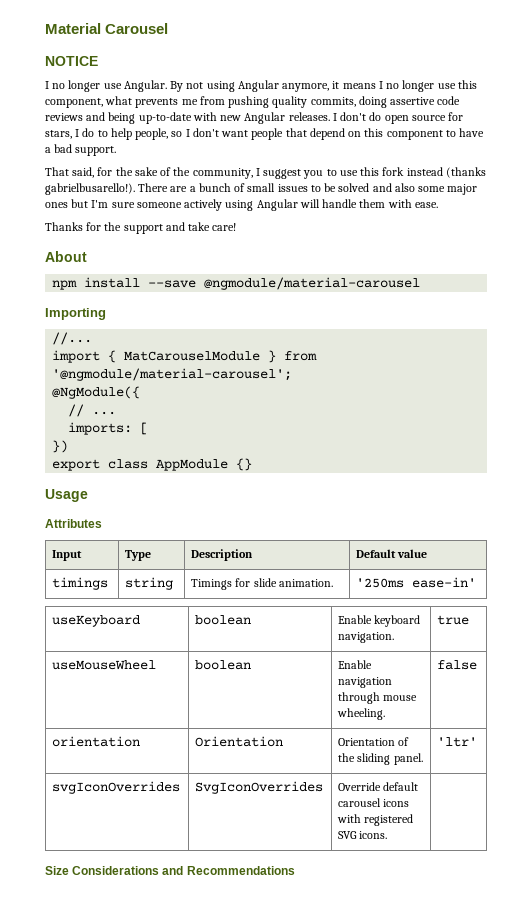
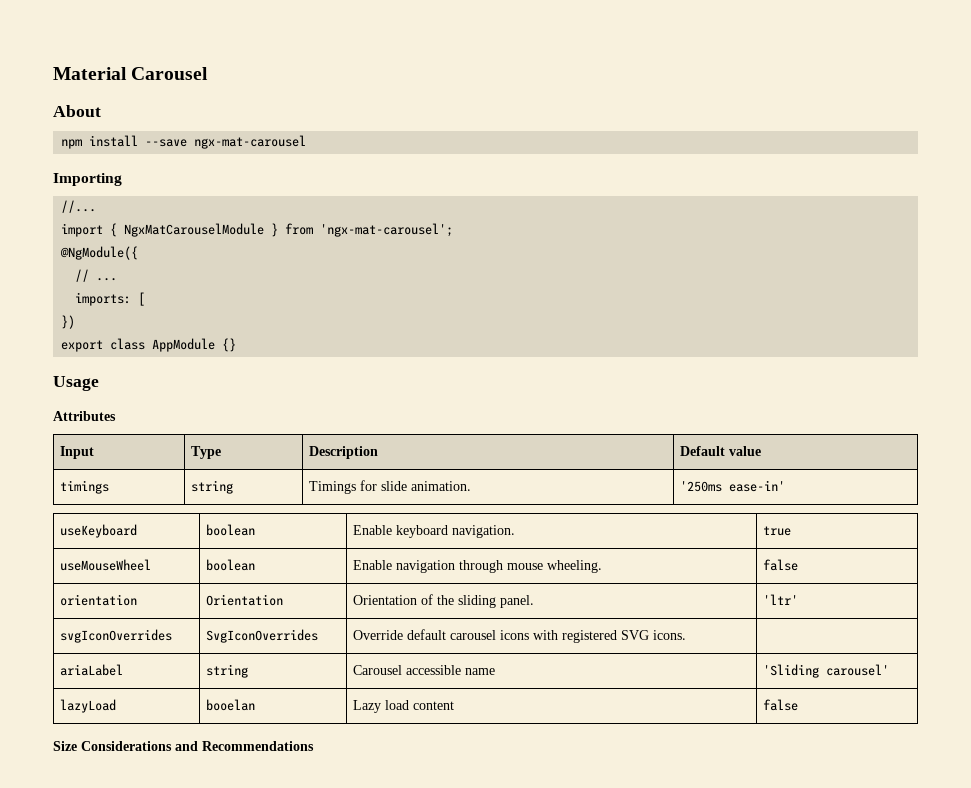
- NOTICE
- I no longer use Angular. By not using Angular anymore, it means I no longer use this component, what prevents me from pushing quality commits, doing assertive code reviews and being up-to-date with new Angular releases. I don't do open source for stars, I do to help people, so I don't want people that depend on this component to have a bad support.
- That said, for the sake of the community, I suggest you to use this fork instead (thanks gabrielbusarello!). There are a bunch of small issues to be solved and also some major ones but I'm sure someone actively using Angular will handle them with ease.
- Thanks for the support and take care!
- npm install --save @ngmodule/material-carousel
+ npm install --save ngx-mat-carousel
- import { MatCarouselModule } from '@ngmodule/material-carousel';
+ import { NgxMatCarouselModule } from 'ngx-mat-carousel';
+ ariaLabel | string | Carousel accessible name | 'Sliding carousel'
+ lazyLoad | booelan | Lazy load content | false

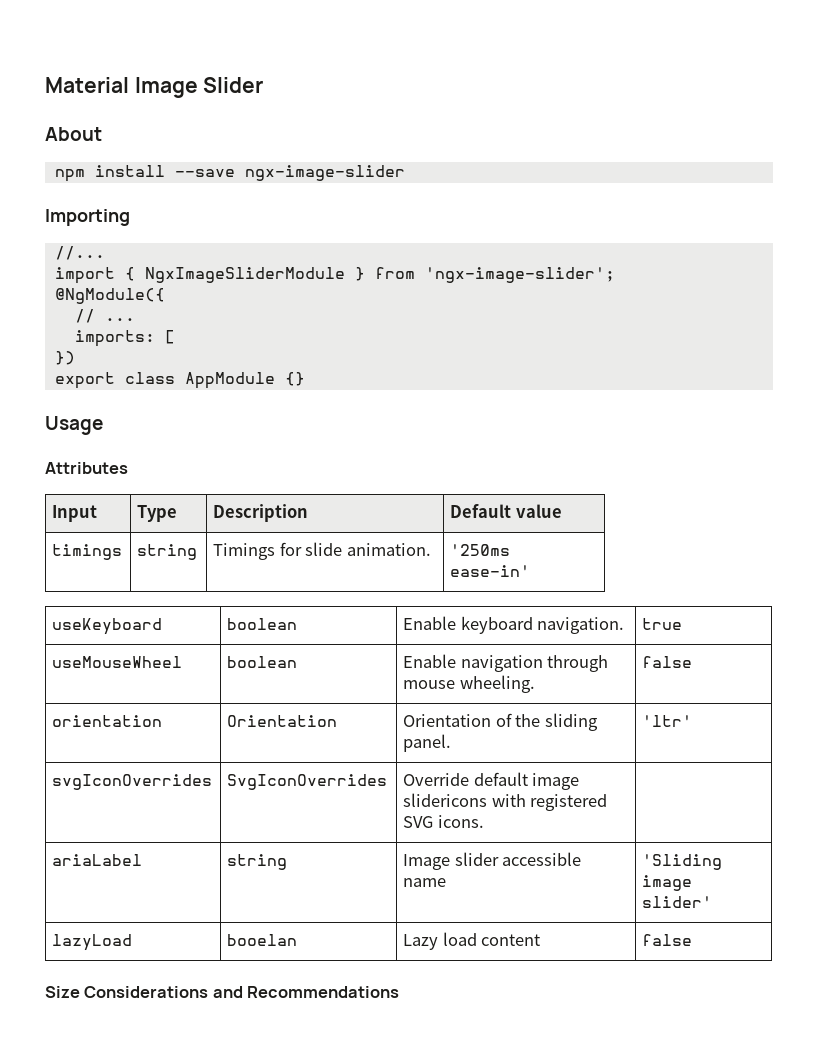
- Material Carousel
+ Material Image Slider
- npm install --save ngx-mat-carousel
+ npm install --save ngx-image-slider
- import { NgxMatCarouselModule } from 'ngx-mat-carousel';
+ import { NgxImageSliderModule } from 'ngx-image-slider';
- svgIconOverrides | SvgIconOverrides | Override default carousel icons with registered SVG icons. |
+ svgIconOverrides | SvgIconOverrides | Override default image slidericons with registered SVG icons. |
- ariaLabel | string | Carousel accessible name | 'Sliding carousel'
+ ariaLabel | string | Image slider accessible name | 'Sliding image slider'

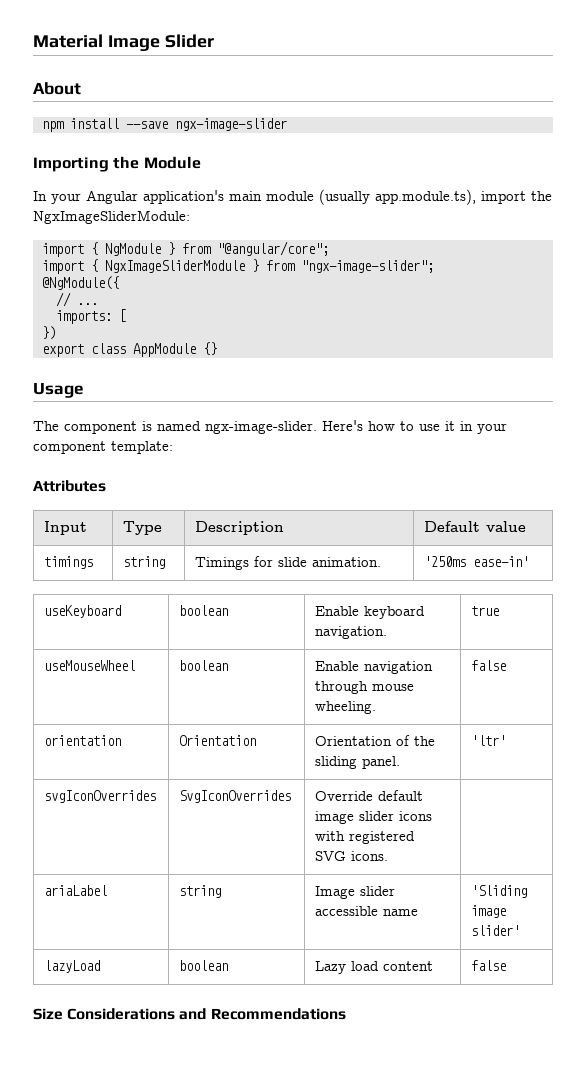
- Importing
- //...
+ Importing the Module
+ In your Angular application's main module (usually app.module.ts), import the NgxImageSliderModule:
+ import { NgModule } from "@angular/core";
- import { NgxImageSliderModule } from 'ngx-image-slider';
+ import { NgxImageSliderModule } from "ngx-image-slider";
+ The component is named ngx-image-slider. Here's how to use it in your component template:
- svgIconOverrides | SvgIconOverrides | Override default image slidericons with registered SVG icons. |
+ svgIconOverrides | SvgIconOverrides | Override default image slider icons with registered SVG icons. |
- lazyLoad | booelan | Lazy load content | false
+ lazyLoad | boolean | Lazy load content | false

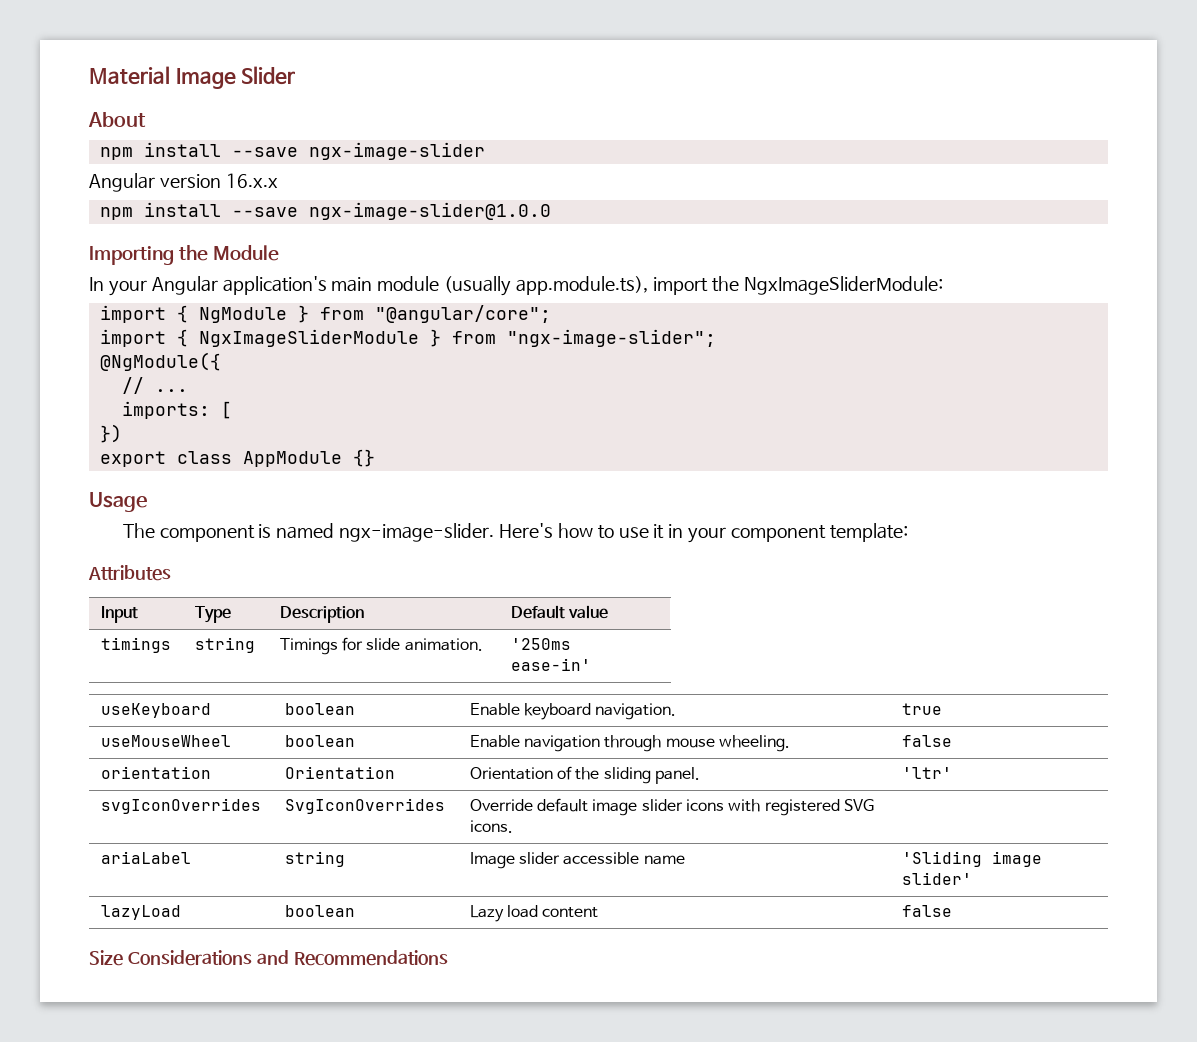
+ Angular version 16.x.x
+ npm install --save ngx-image-slider@1.0.0

